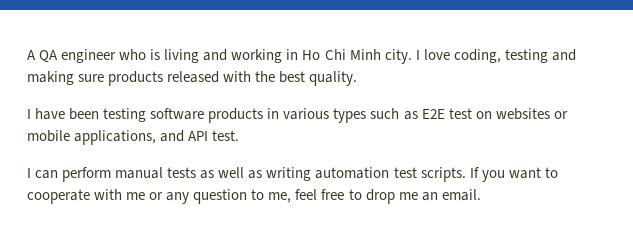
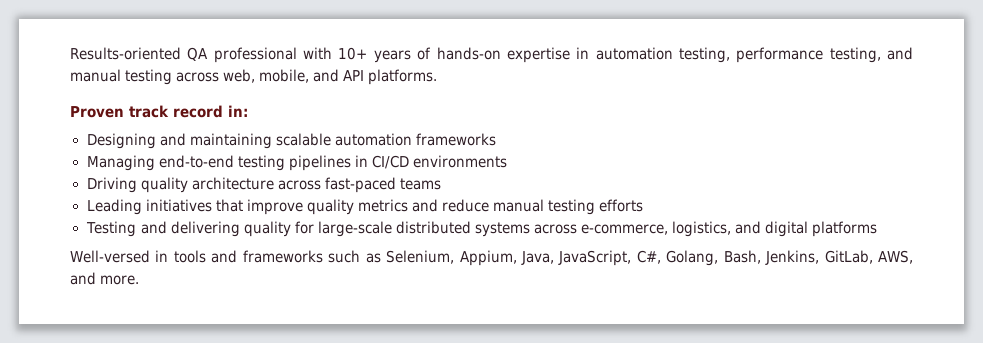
- A QA engineer who is living and working in Ho Chi Minh city. I love coding, testing and making sure products released with the best quality.
- I have been testing software products in various types such as E2E test on websites or mobile applications, and API test.
- I can perform manual tests as well as writing automation test scripts. If you want to cooperate with me or any question to me, feel free to drop me an email.
+ Results-oriented QA professional with 10+ years of hands-on expertise in automation testing, performance testing, and manual testing across web, mobile, and API platforms.
+ Proven track record in:
+ Designing and maintaining scalable automation frameworks
+ Managing end-to-end testing pipelines in CI/CD environments
+ Driving quality architecture across fast-paced teams
+ Leading initiatives that improve quality metrics and reduce manual testing efforts
+ Testing and delivering quality for large-scale distributed systems across e-commerce, logistics, and digital platforms
+ Well-versed in tools and frameworks such as Selenium, Appium, Java, JavaScript, C#, Golang, Bash, Jenkins, GitLab, AWS, and more.

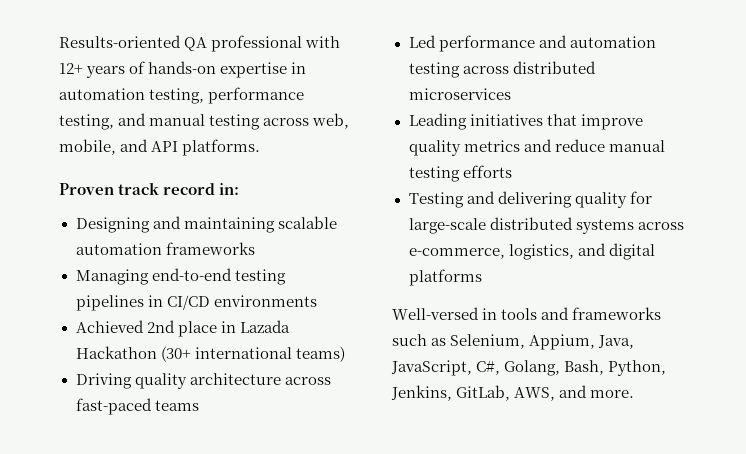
- Results-oriented QA professional with 10+ years of hands-on expertise in automation testing, performance testing, and manual testing across web, mobile, and API platforms.
+ Results-oriented QA professional with 12+ years of hands-on expertise in automation testing, performance testing, and manual testing across web, mobile, and API platforms.
+ Achieved 2nd place in Lazada Hackathon (30+ international teams)
+ Led performance and automation testing across distributed microservices
- Well-versed in tools and frameworks such as Selenium, Appium, Java, JavaScript, C#, Golang, Bash, Jenkins, GitLab, AWS, and more.
+ Well-versed in tools and frameworks such as Selenium, Appium, Java, JavaScript, C#, Golang, Bash, Python, Jenkins, GitLab, AWS, and more.

